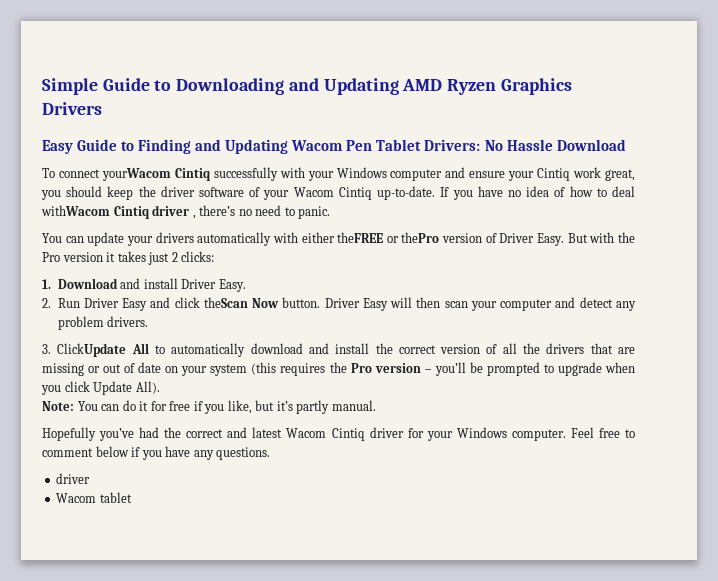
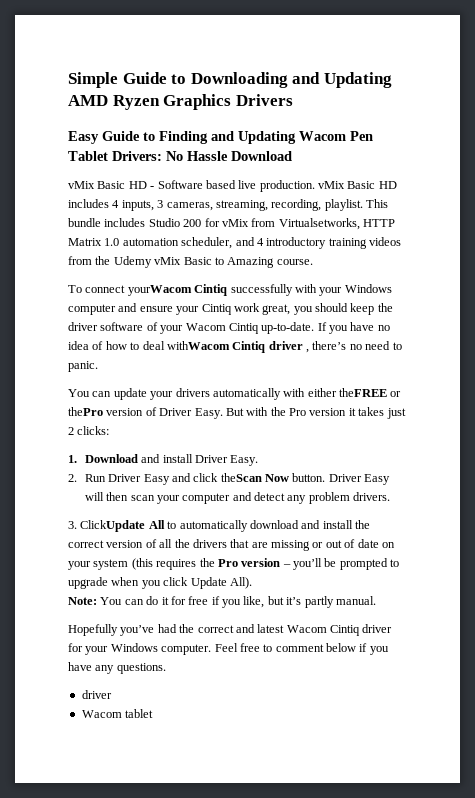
+ vMix Basic HD - Software based live production. vMix Basic HD includes 4 inputs, 3 cameras, streaming, recording, playlist. This bundle includes Studio 200 for vMix from Virtualsetworks, HTTP Matrix 1.0 automation scheduler, and 4 introductory training videos from the Udemy vMix Basic to Amazing course.

